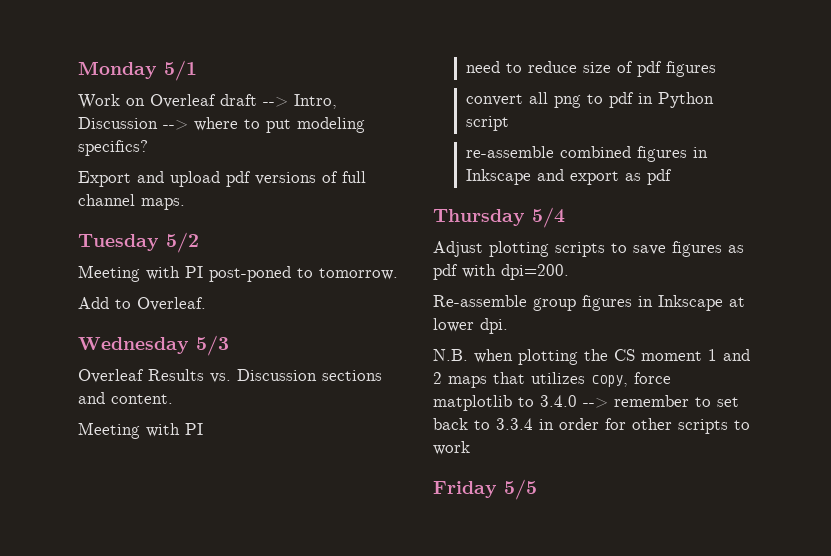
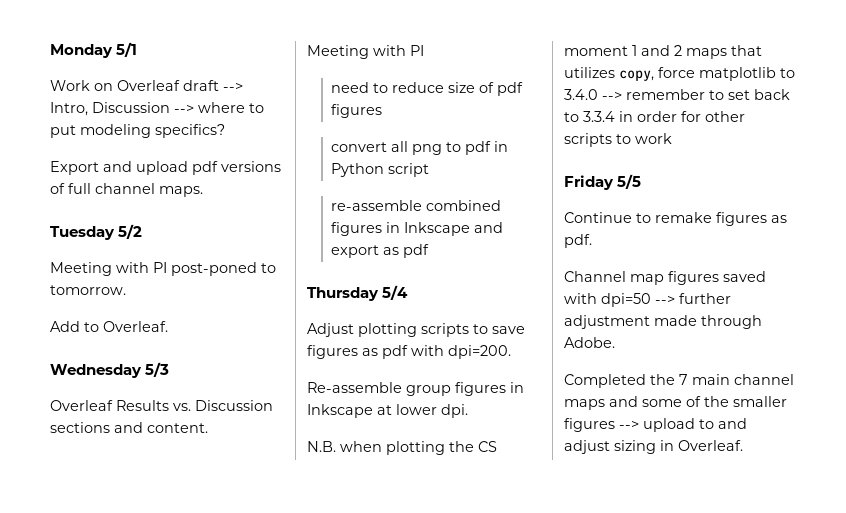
+ Continue to remake figures as pdf.
+ Channel map figures saved with dpi=50 --> further adjustment made through Adobe.
+ Completed the 7 main channel maps and some of the smaller figures --> upload to and adjust sizing in Overleaf.

